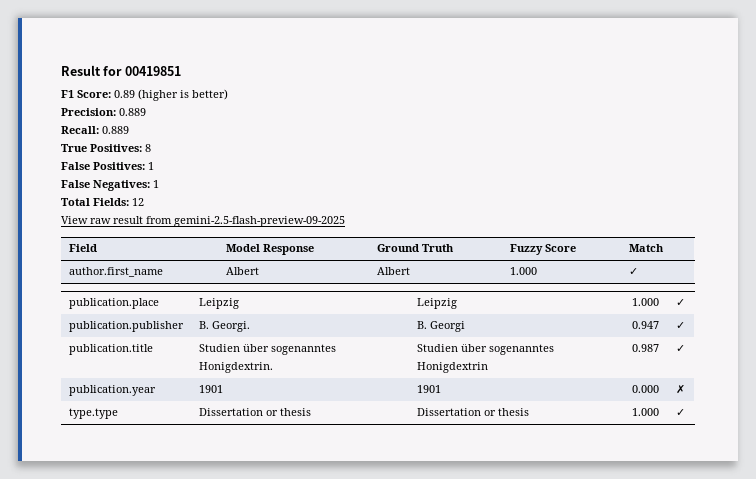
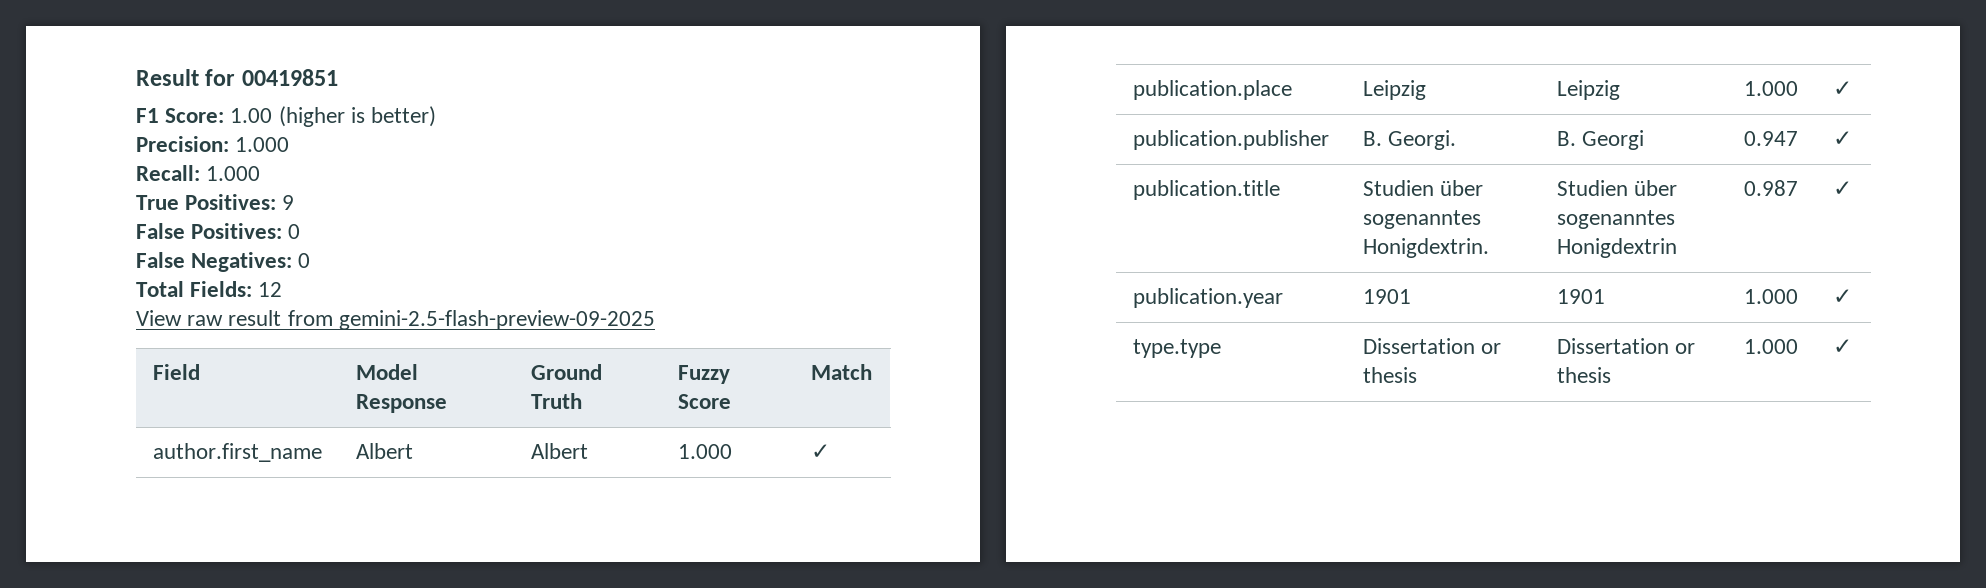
- F1 Score: 0.89 (higher is better)
+ F1 Score: 1.00 (higher is better)
- Precision: 0.889
+ Precision: 1.000
- Recall: 0.889
+ Recall: 1.000
- True Positives: 8
+ True Positives: 9
- False Positives: 1
+ False Positives: 0
- False Negatives: 1
+ False Negatives: 0
- publication.year | 1901 | 1901 | 0.000 | ✗
+ publication.year | 1901 | 1901 | 1.000 | ✓

